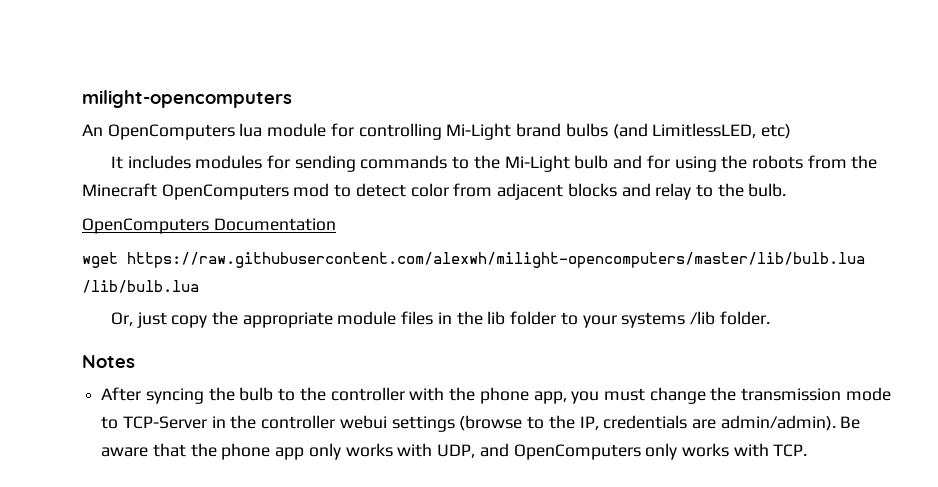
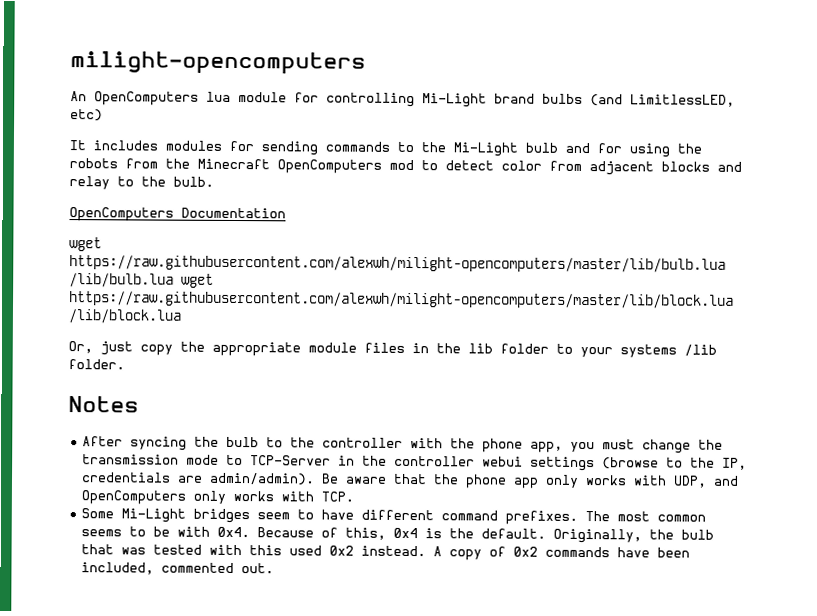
- wget https://raw.githubusercontent.com/alexwh/milight-opencomputers/master/lib/bulb.lua /lib/bulb.lua
+ wget https://raw.githubusercontent.com/alexwh/milight-opencomputers/master/lib/bulb.lua /lib/bulb.lua wget https://raw.githubusercontent.com/alexwh/milight-opencomputers/master/lib/block.lua /lib/block.lua
+ Some Mi-Light bridges seem to have different command prefixes. The most common seems to be with 0x4. Because of this, 0x4 is the default. Originally, the bulb that was tested with this used 0x2 instead. A copy of 0x2 commands have been included, commented out.

